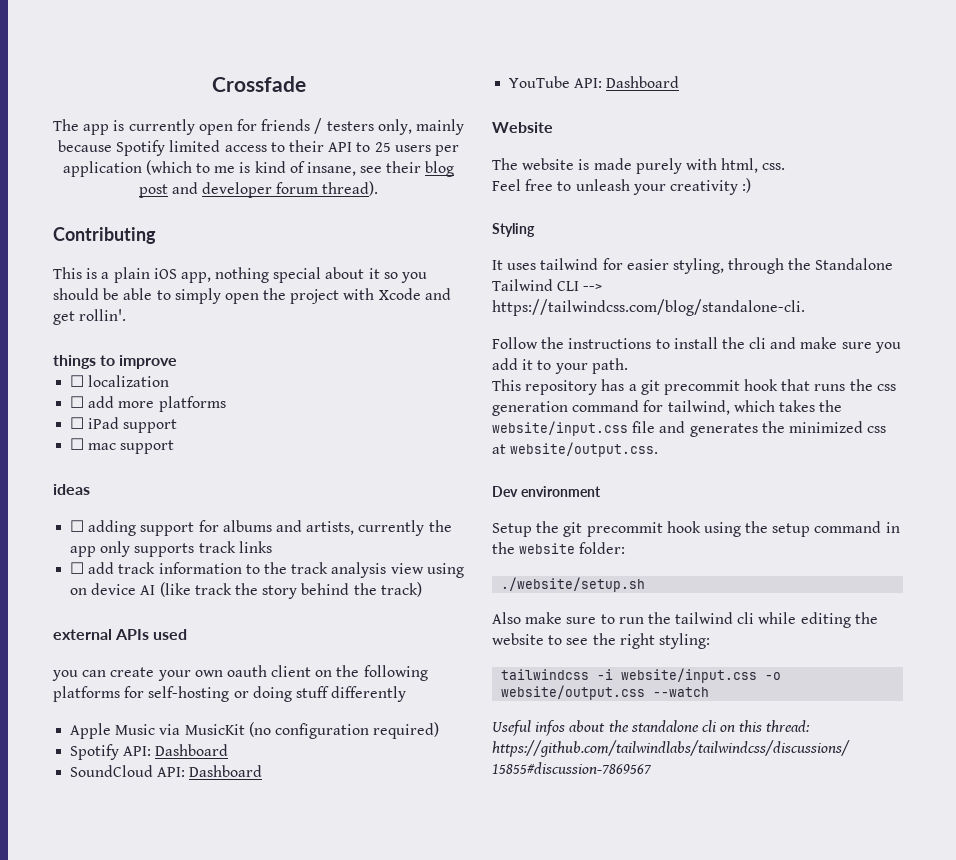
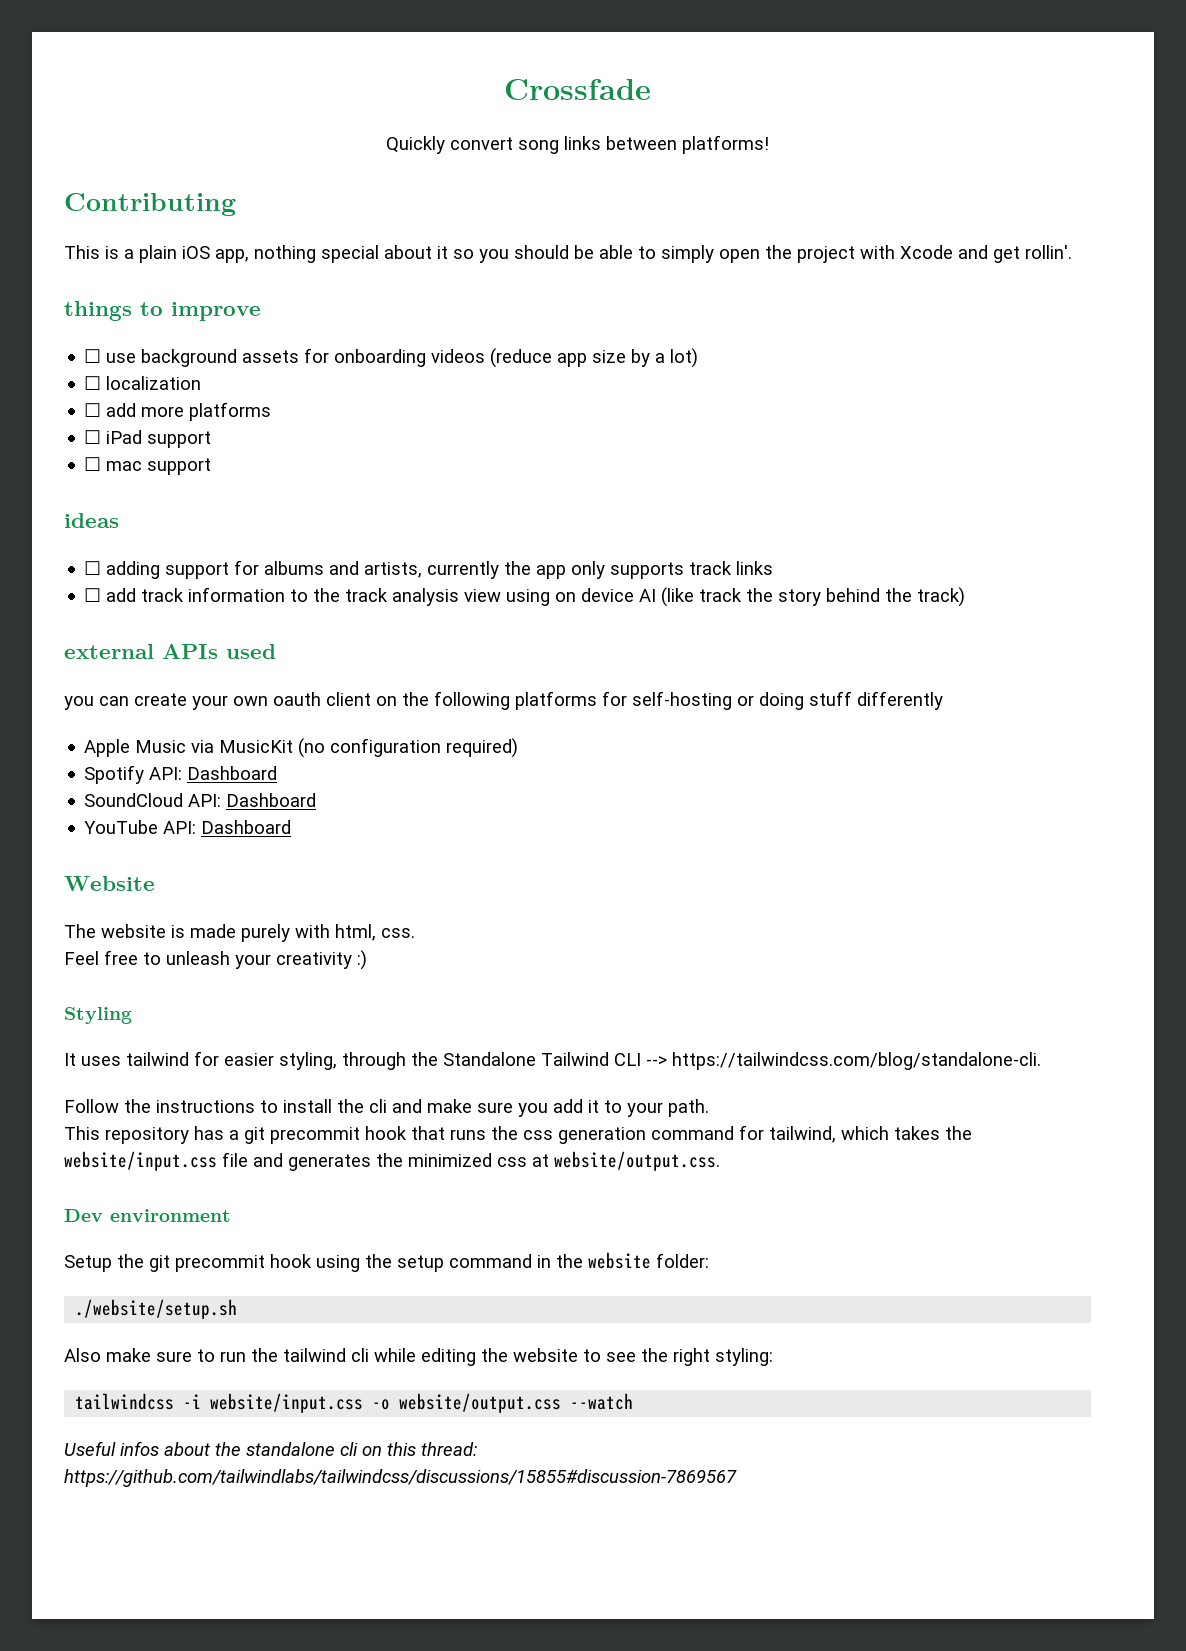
- The app is currently open for friends / testers only, mainly because Spotify limited access to their API to 25 users per application (which to me is kind of insane, see their blog post and developer forum thread).
+ Quickly convert song links between platforms!
+ ☐ use background assets for onboarding videos (reduce app size by a lot)

